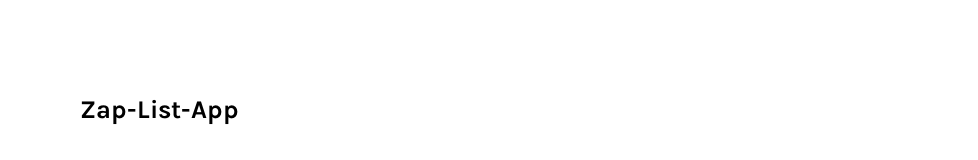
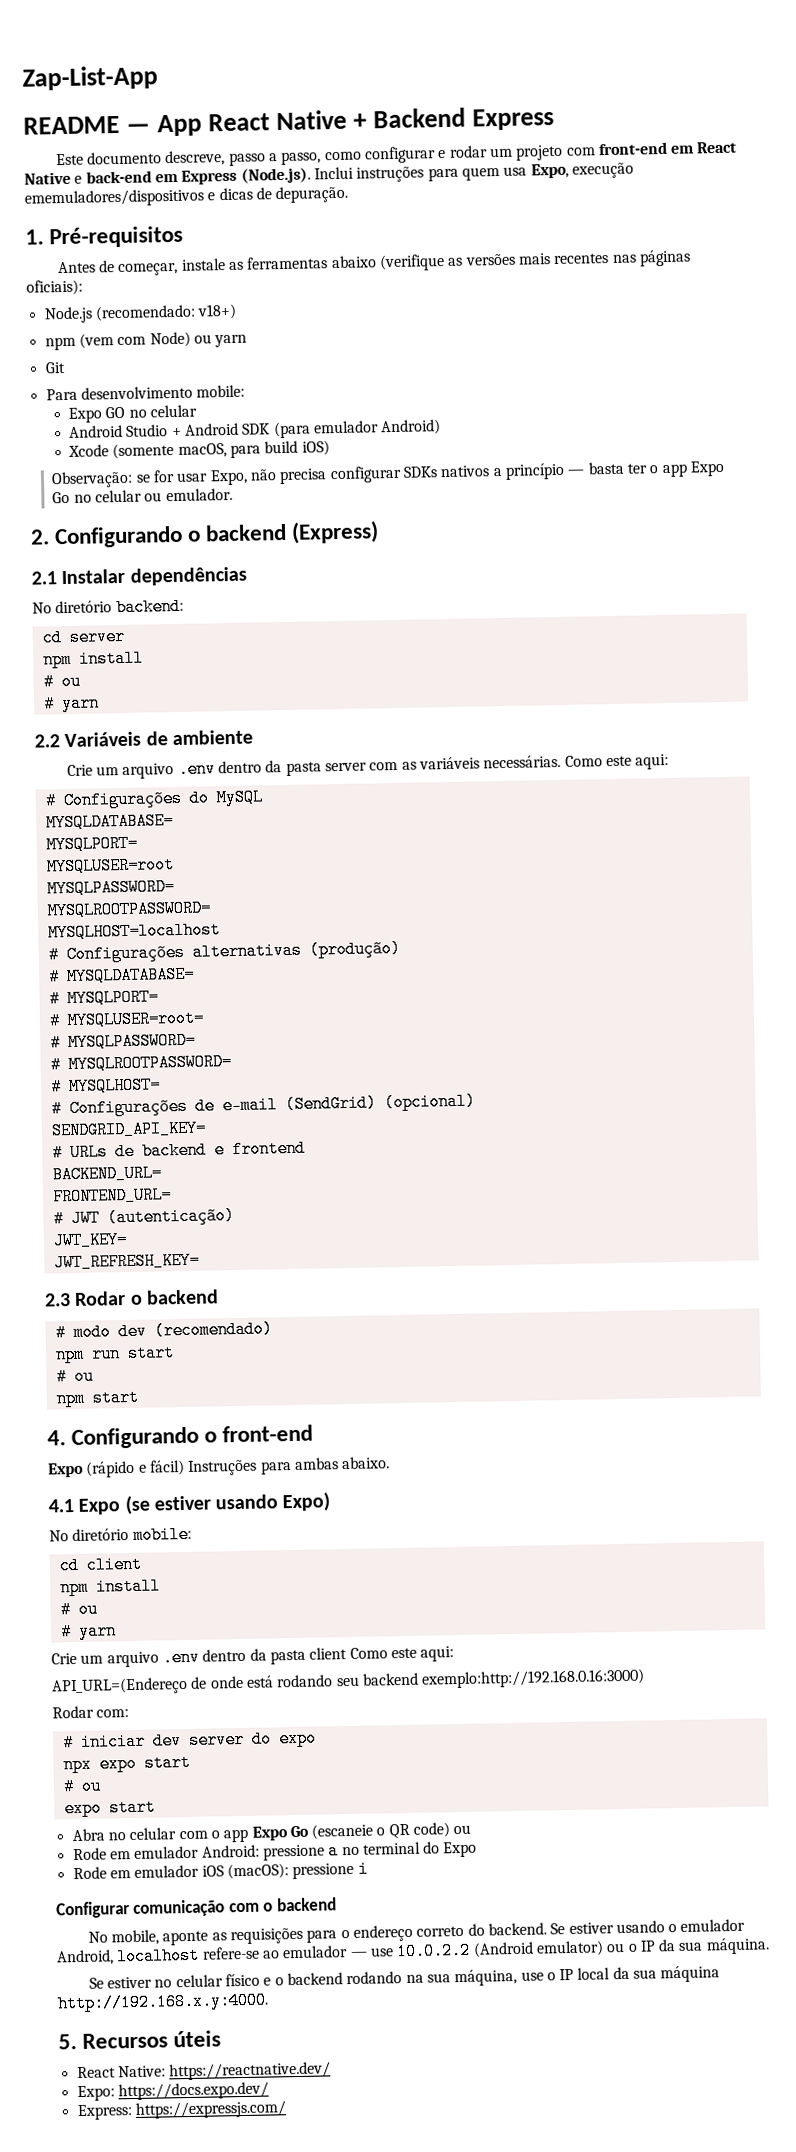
+ README — App React Native + Backend Express
+ Este documento descreve, passo a passo, como configurar e rodar um projeto com front-end em React Native e back-end em Express (Node.js). Inclui instruções para quem usa Expo, execução ememuladores/dispositivos e dicas de depuração.
+ 1. Pré-requisitos
+ Antes de começar, instale as ferramentas abaixo (verifique as versões mais recentes nas páginas oficiais):
+ Node.js (recomendado: v18+)
+ npm (vem com Node) ou yarn
+ Git
+ Para desenvolvimento mobile:
+ Expo GO no celular
+ Android Studio + Android SDK (para emulador Android)
+ Xcode (somente macOS, para build iOS)
+ Observação: se for usar Expo, não precisa configurar SDKs nativos a princípio — basta ter o app Expo Go no celular ou emulador.
+ 2. Configurando o backend (Express)
+ 2.1 Instalar dependências
+ No diretório backend:
+ cd server
+ npm install
+ # ou
+ # yarn
+ 2.2 Variáveis de ambiente
+ Crie um arquivo .env dentro da pasta server com as variáveis necessárias. Como este aqui:
+ # Configurações do MySQL
+ MYSQLDATABASE=
+ MYSQLPORT=
+ MYSQLUSER=root
+ MYSQLPASSWORD=
+ MYSQLROOTPASSWORD=
+ MYSQLHOST=localhost
+ # Configurações alternativas (produção)
+ # MYSQLDATABASE=
+ # MYSQLPORT=
+ # MYSQLUSER=root=
+ # MYSQLPASSWORD=
+ # MYSQLROOTPASSWORD=
+ # MYSQLHOST=
+ # Configurações de e-mail (SendGrid) (opcional)
+ SENDGRID_API_KEY=
+ # URLs de backend e frontend
+ BACKEND_URL=
+ FRONTEND_URL=
+ # JWT (autenticação)
+ JWT_KEY=
+ JWT_REFRESH_KEY=
+ 2.3 Rodar o backend
+ # modo dev (recomendado)
+ npm run start
+ # ou
+ npm start
+ 4. Configurando o front-end
+ Expo (rápido e fácil) Instruções para ambas abaixo.
+ 4.1 Expo (se estiver usando Expo)
+ No diretório mobile:
+ cd client
+ npm install
+ # ou
+ # yarn
+ Crie um arquivo .env dentro da pasta client Como este aqui:
+ API_URL=(Endereço de onde está rodando seu backend exemplo:http://192.168.0.16:3000)
+ Rodar com:
+ # iniciar dev server do expo
+ npx expo start
+ # ou
+ expo start
+ Abra no celular com o app Expo Go (escaneie o QR code) ou
+ Rode em emulador Android: pressione a no terminal do Expo
+ Rode em emulador iOS (macOS): pressione i
+ Configurar comunicação com o backend
+ No mobile, aponte as requisições para o endereço correto do backend. Se estiver usando o emulador Android, localhost refere-se ao emulador — use 10.0.2.2 (Android emulator) ou o IP da sua máquina.
+ Se estiver no celular físico e o backend rodando na sua máquina, use o IP local da sua máquina http://192.168.x.y:4000.
+ 5. Recursos úteis
+ React Native: https://reactnative.dev/
+ Expo: https://docs.expo.dev/
+ Express: https://expressjs.com/

